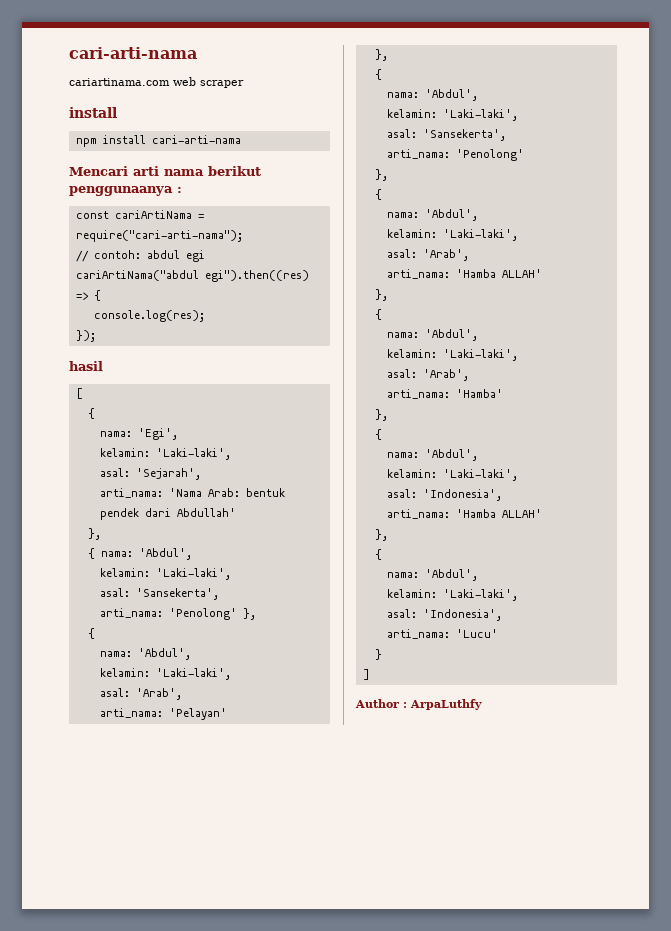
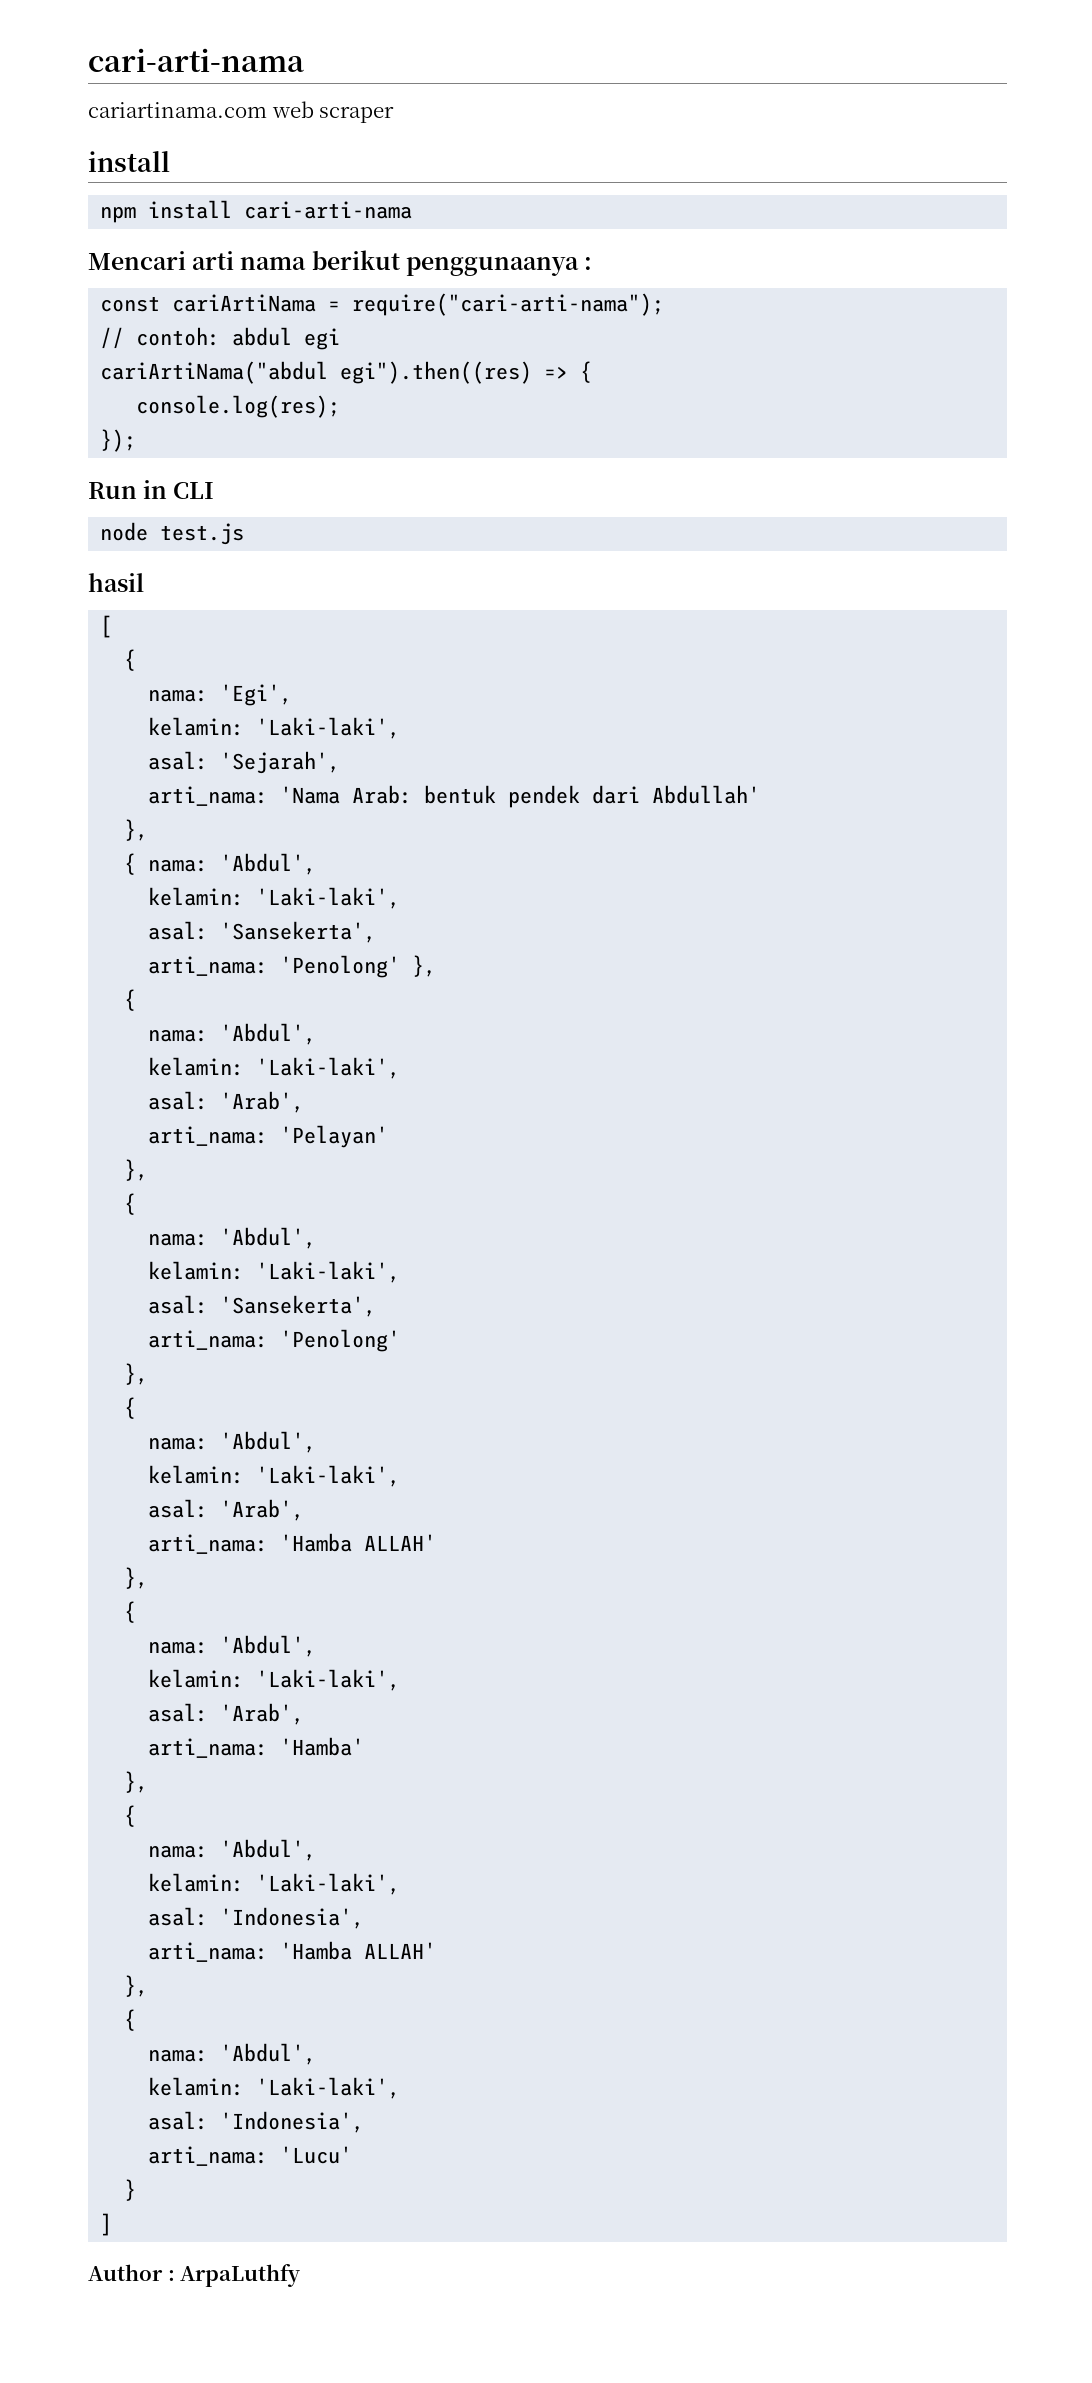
+ Run in CLI
+ node test.js

